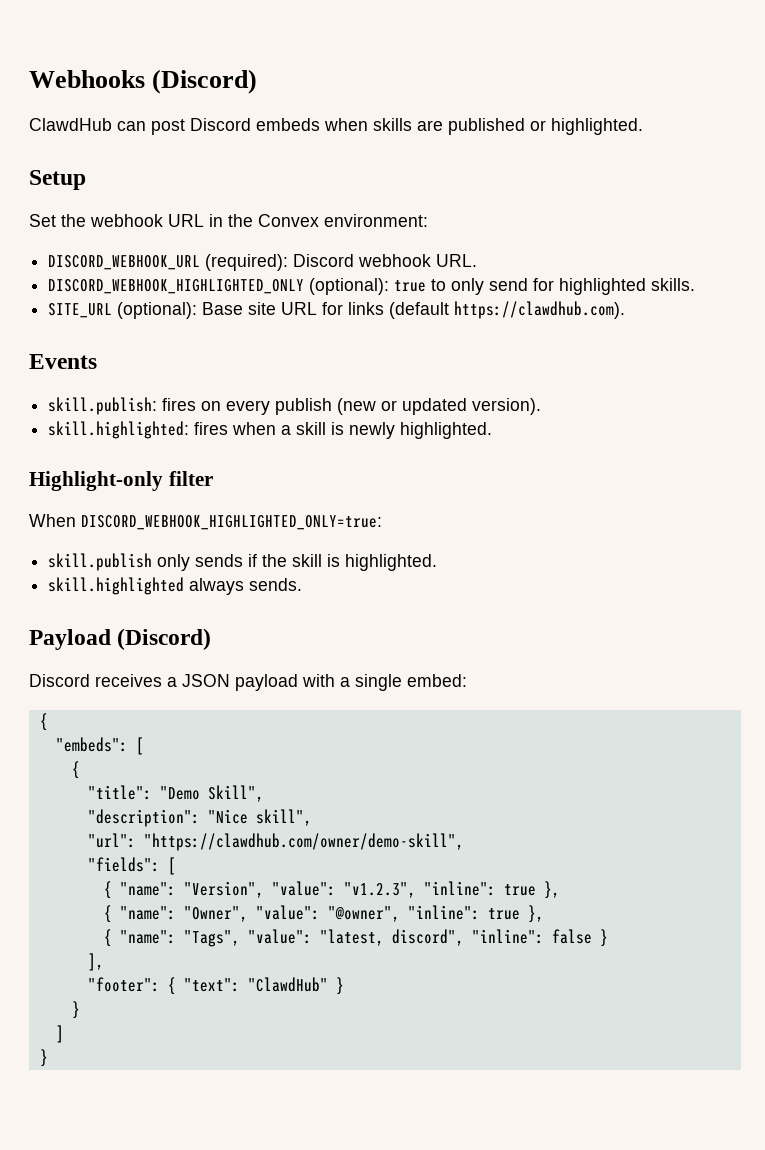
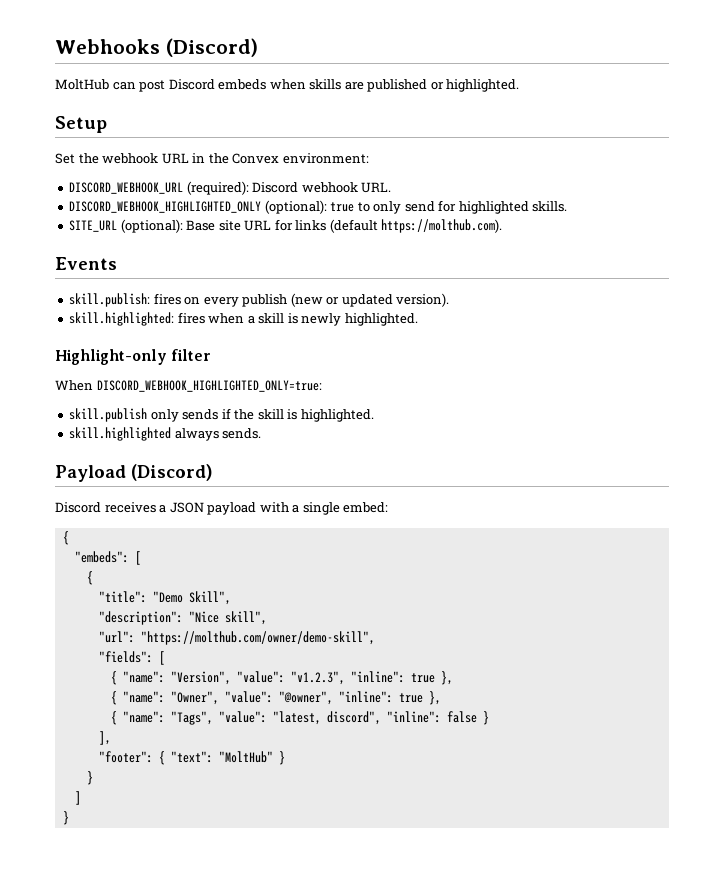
- ClawdHub can post Discord embeds when skills are published or highlighted.
+ MoltHub can post Discord embeds when skills are published or highlighted.
- SITE_URL (optional): Base site URL for links (default https://clawdhub.com).
+ SITE_URL (optional): Base site URL for links (default https://molthub.com).
- "url": "https://clawdhub.com/owner/demo-skill",
+ "url": "https://molthub.com/owner/demo-skill",
- "footer": { "text": "ClawdHub" }
+ "footer": { "text": "MoltHub" }

